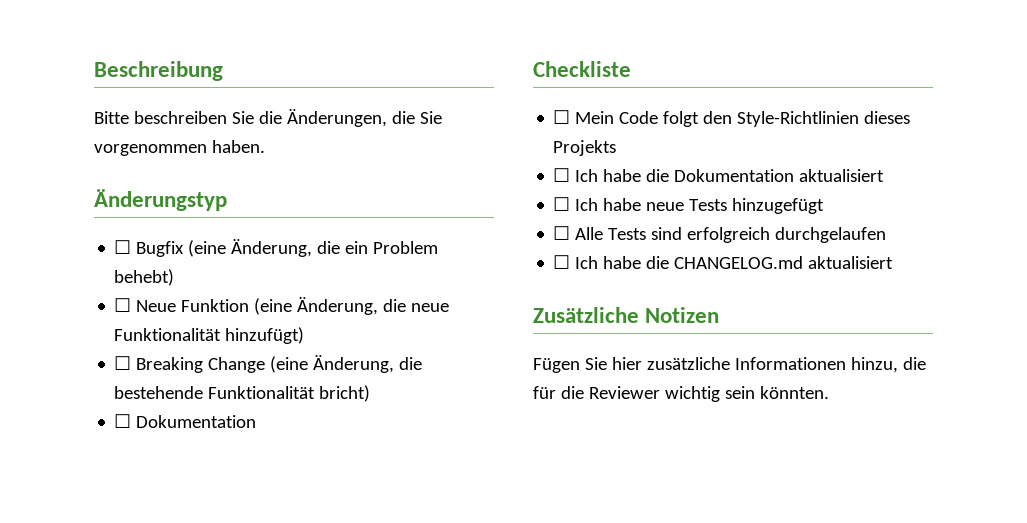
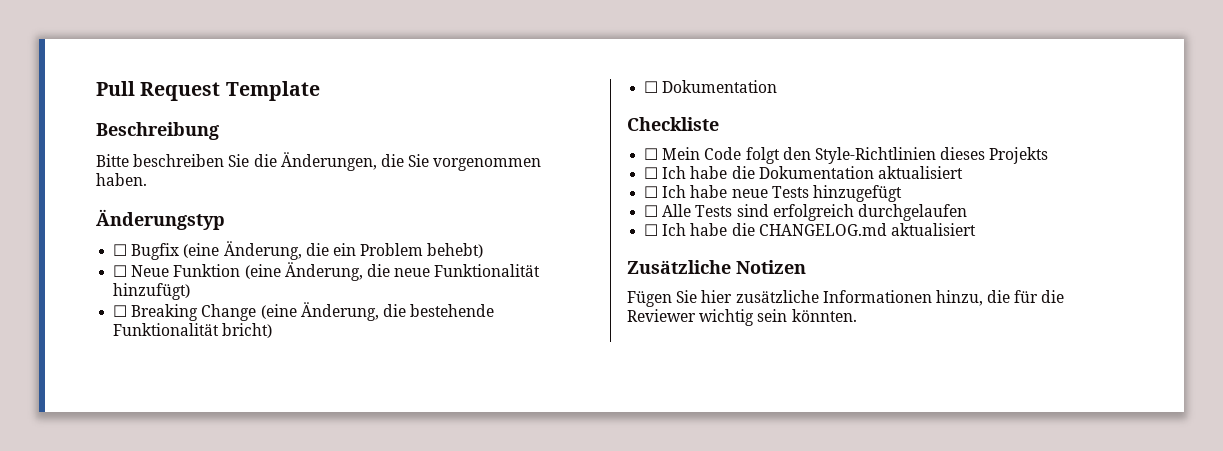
+ Pull Request Template

